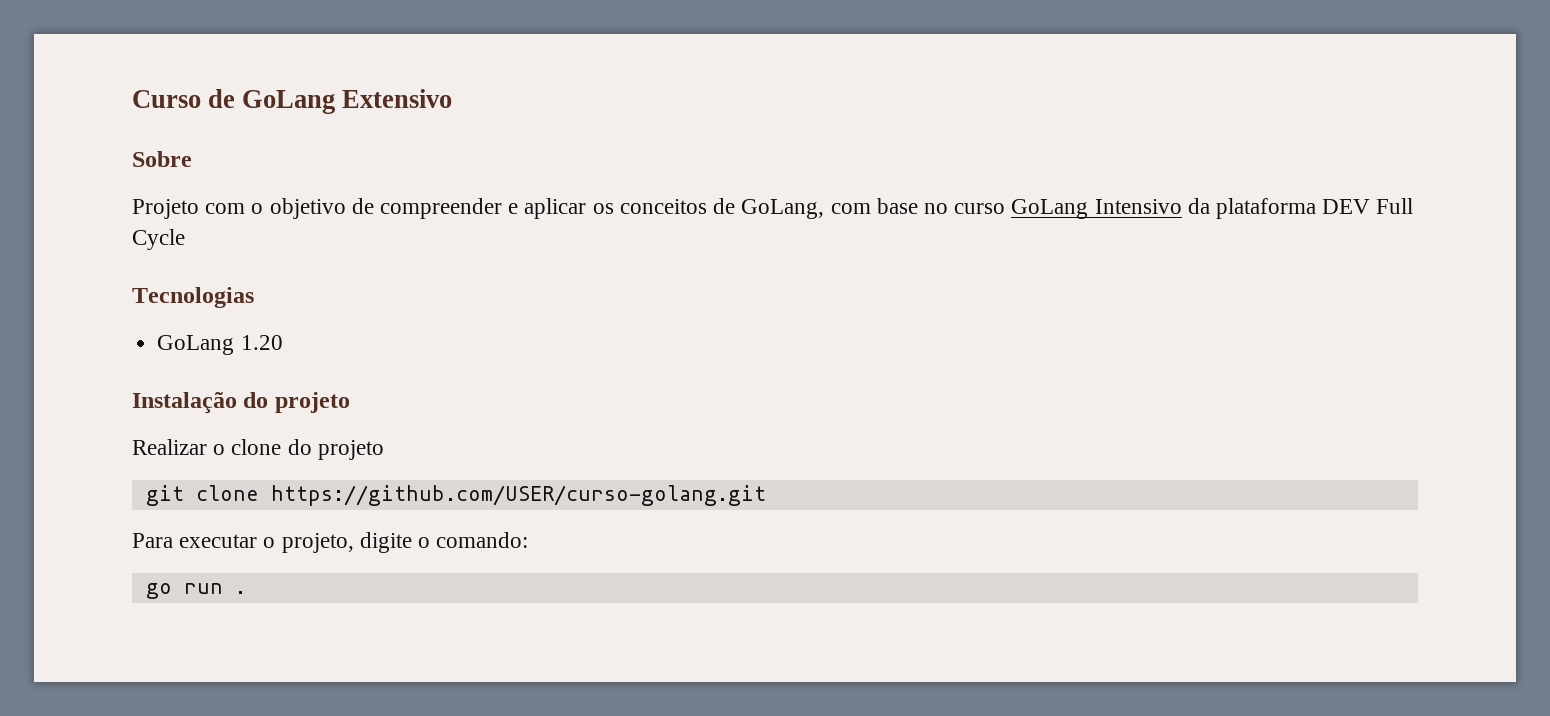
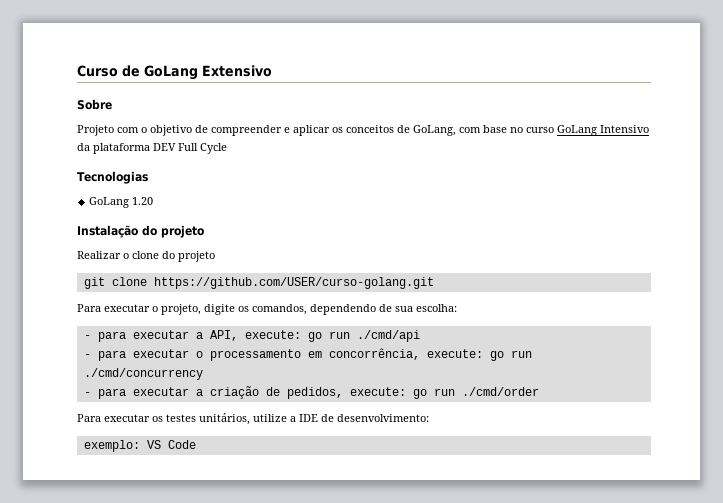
- Para executar o projeto, digite o comando:
- go run .
+ Para executar o projeto, digite os comandos, dependendo de sua escolha:
+ - para executar a API, execute: go run ./cmd/api
+ - para executar o processamento em concorrência, execute: go run ./cmd/concurrency
+ - para executar a criação de pedidos, execute: go run ./cmd/order
+ Para executar os testes unitários, utilize a IDE de desenvolvimento:
+ exemplo: VS Code

